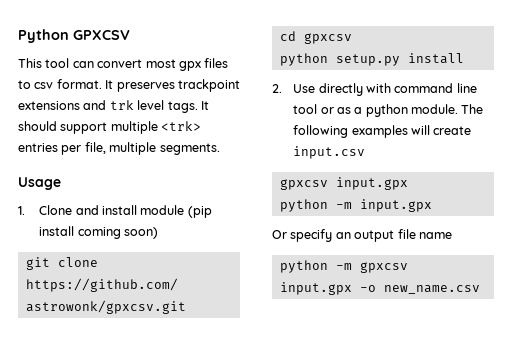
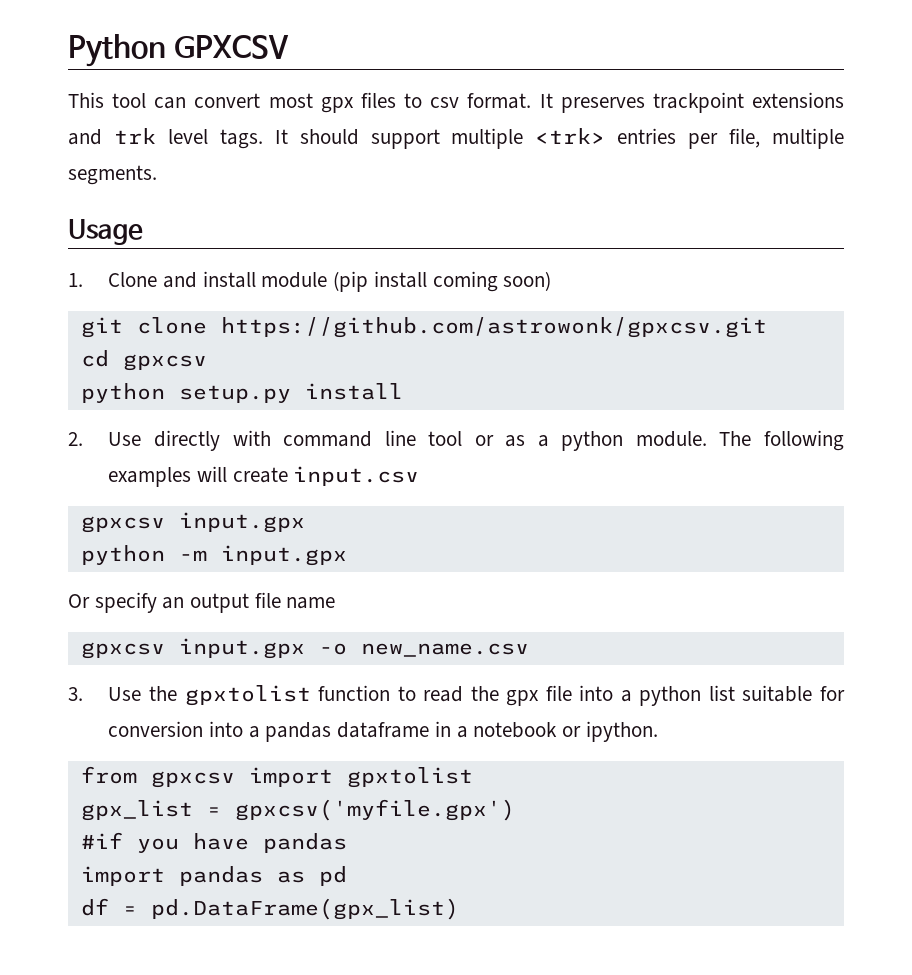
- python -m gpxcsv input.gpx -o new_name.csv
+ gpxcsv input.gpx -o new_name.csv
+ 3. Use the gpxtolist function to read the gpx file into a python list suitable for conversion into a pandas dataframe in a notebook or ipython.
+ from gpxcsv import gpxtolist
+ gpx_list = gpxcsv('myfile.gpx')
+ #if you have pandas
+ import pandas as pd
+ df = pd.DataFrame(gpx_list)

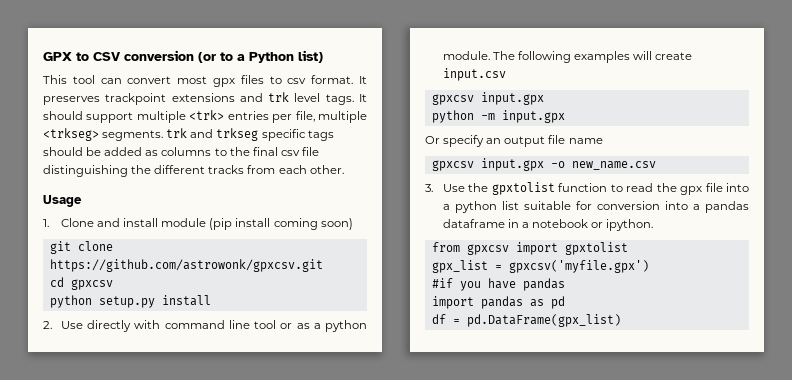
- Python GPXCSV
+ GPX to CSV conversion (or to a Python list)
- It should support multiple <trk> entries per file, multiple segments.
+ It should support multiple <trk> entries per file, multiple <trkseg> segments. trk and trkseg specific tags should be added as columns to the final csv file distinguishing the different tracks from each other.

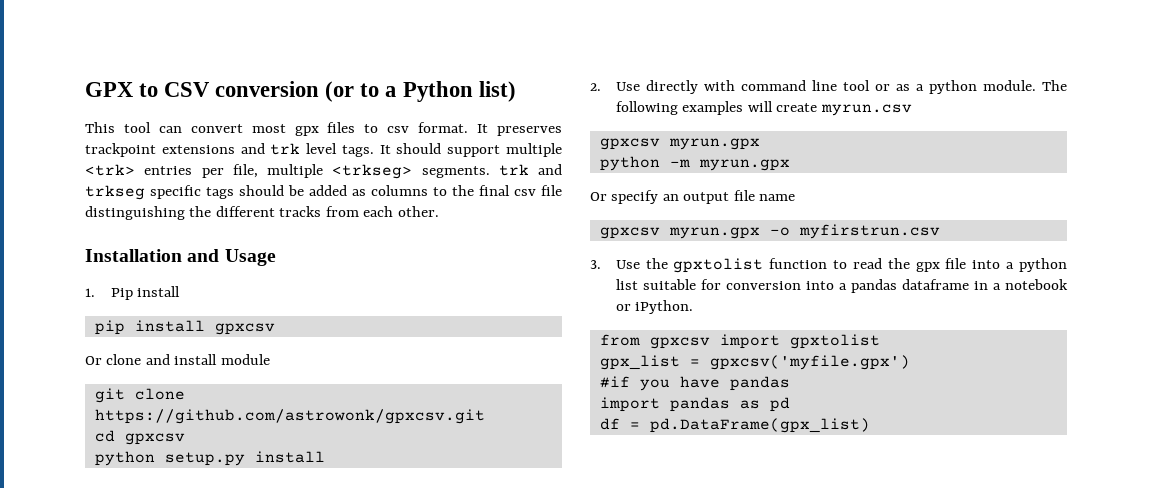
- Usage
+ Installation and Usage
- 1. Clone and install module (pip install coming soon)
+ 1. Pip install
+ pip install gpxcsv
+ Or clone and install module
- The following examples will create input.csv
- gpxcsv input.gpx
+ The following examples will create myrun.csv
+ gpxcsv myrun.gpx
- python -m input.gpx
+ python -m myrun.gpx
- gpxcsv input.gpx -o new_name.csv
+ gpxcsv myrun.gpx -o myfirstrun.csv
- 3. Use the gpxtolist function to read the gpx file into a python list suitable for conversion into a pandas dataframe in a notebook or ipython.
+ 3. Use the gpxtolist function to read the gpx file into a python list suitable for conversion into a pandas dataframe in a notebook or iPython.

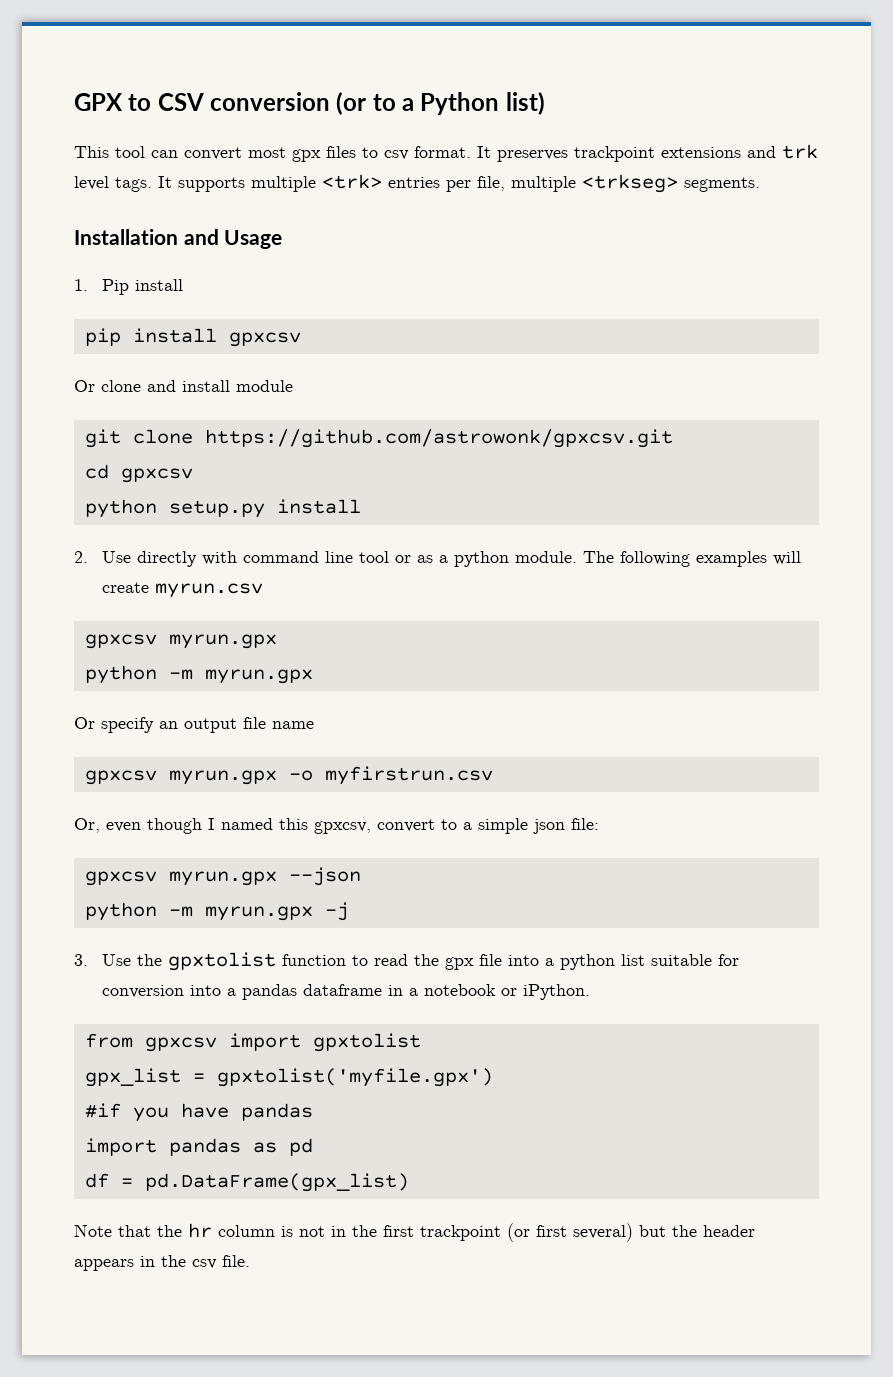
- It should support multiple <trk> entries per file, multiple <trkseg> segments. trk and trkseg specific tags should be added as columns to the final csv file distinguishing the different tracks from each other.
+ It supports multiple <trk> entries per file, multiple <trkseg> segments.
+ Or, even though I named this gpxcsv, convert to a simple json file:
+ gpxcsv myrun.gpx --json
+ python -m myrun.gpx -j
- gpx_list = gpxcsv('myfile.gpx')
+ gpx_list = gpxtolist('myfile.gpx')
+ Note that the hr column is not in the first trackpoint (or first several) but the header appears in the csv file.

